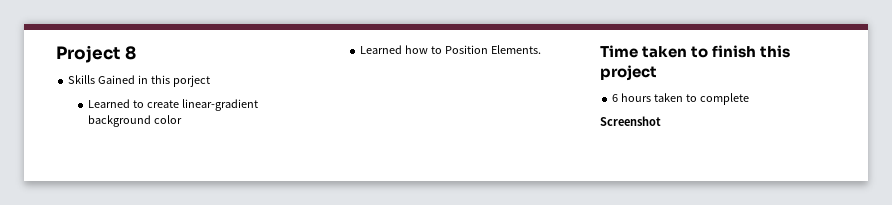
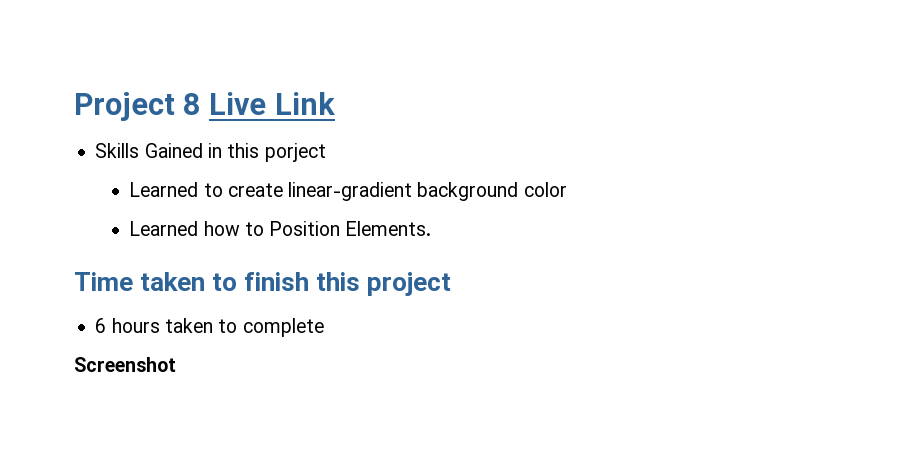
- Project 8
+ Project 8 Live Link

